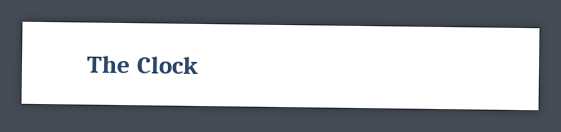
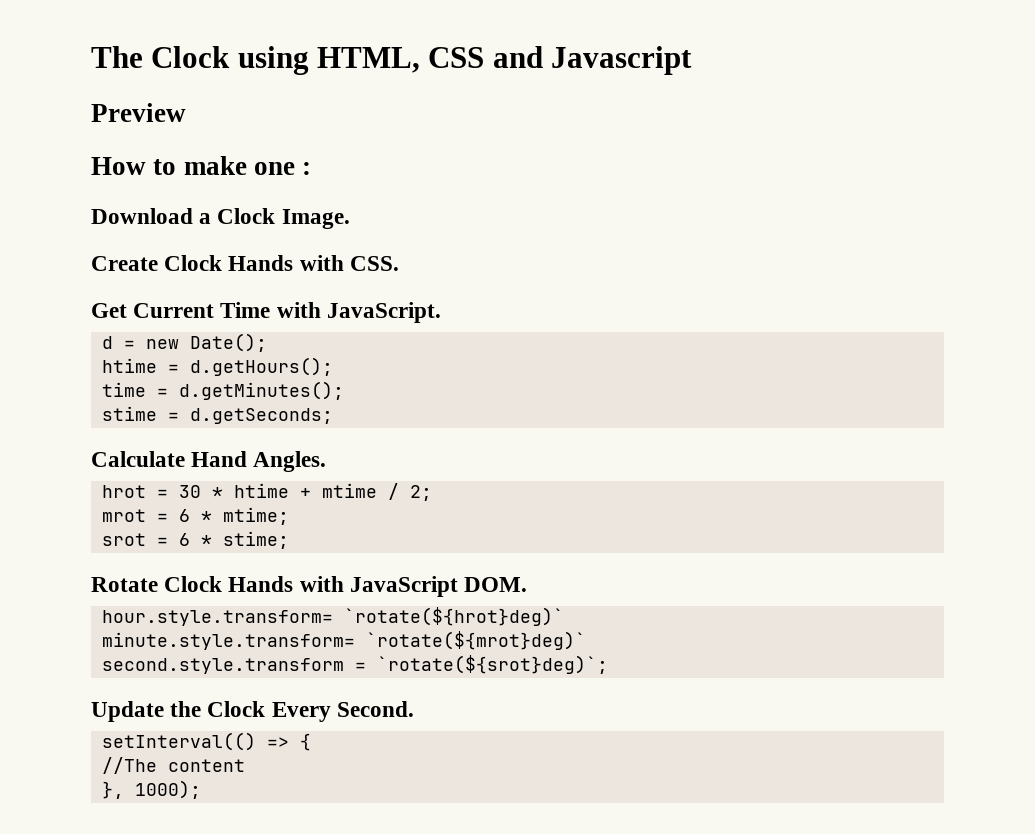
- The Clock
+ The Clock using HTML, CSS and Javascript
+ Preview
+ How to make one :
+ Download a Clock Image.
+ Create Clock Hands with CSS.
+ Get Current Time with JavaScript.
+ d = new Date();
+ htime = d.getHours();
+ time = d.getMinutes();
+ stime = d.getSeconds;
+ Calculate Hand Angles.
+ hrot = 30 * htime + mtime / 2;
+ mrot = 6 * mtime;
+ srot = 6 * stime;
+ Rotate Clock Hands with JavaScript DOM.
+ hour.style.transform= `rotate(${hrot}deg)`
+ minute.style.transform= `rotate(${mrot}deg)`
+ second.style.transform = `rotate(${srot}deg)`;
+ Update the Clock Every Second.
+ setInterval(() => {
+ //The content
+ }, 1000);

